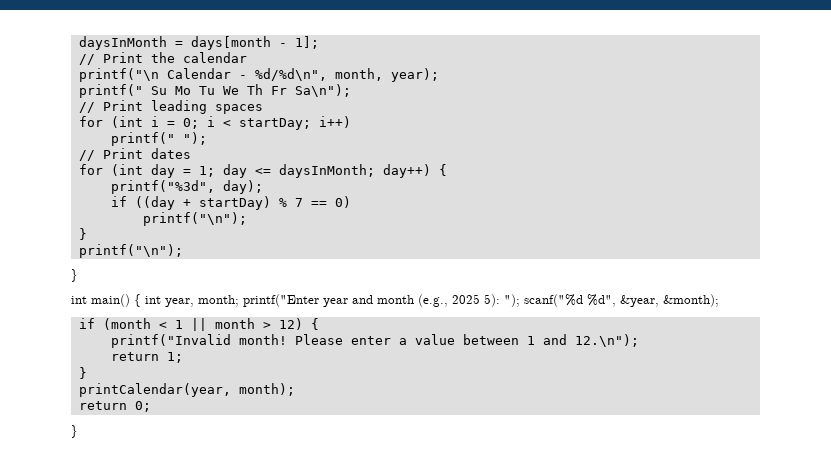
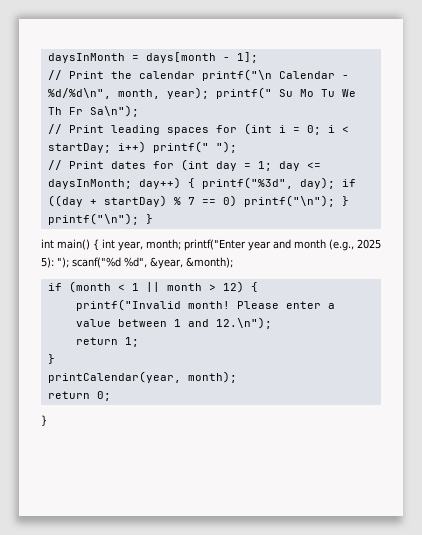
- // Print the calendar
- printf("\n Calendar - %d/%d\n", month, year);
- printf(" Su Mo Tu We Th Fr Sa\n");
+ // Print the calendar printf("\n Calendar - %d/%d\n", month, year); printf(" Su Mo Tu We Th Fr Sa\n");
- // Print leading spaces
- for (int i = 0; i < startDay; i++)
- printf(" ");
+ // Print leading spaces for (int i = 0; i < startDay; i++) printf(" ");
- // Print dates
- for (int day = 1; day <= daysInMonth; day++) {
- printf("%3d", day);
- if ((day + startDay) % 7 == 0)
- printf("\n");
- }
- printf("\n");
- }
+ // Print dates for (int day = 1; day <= daysInMonth; day++) { printf("%3d", day); if ((day + startDay) % 7 == 0) printf("\n"); } printf("\n"); }

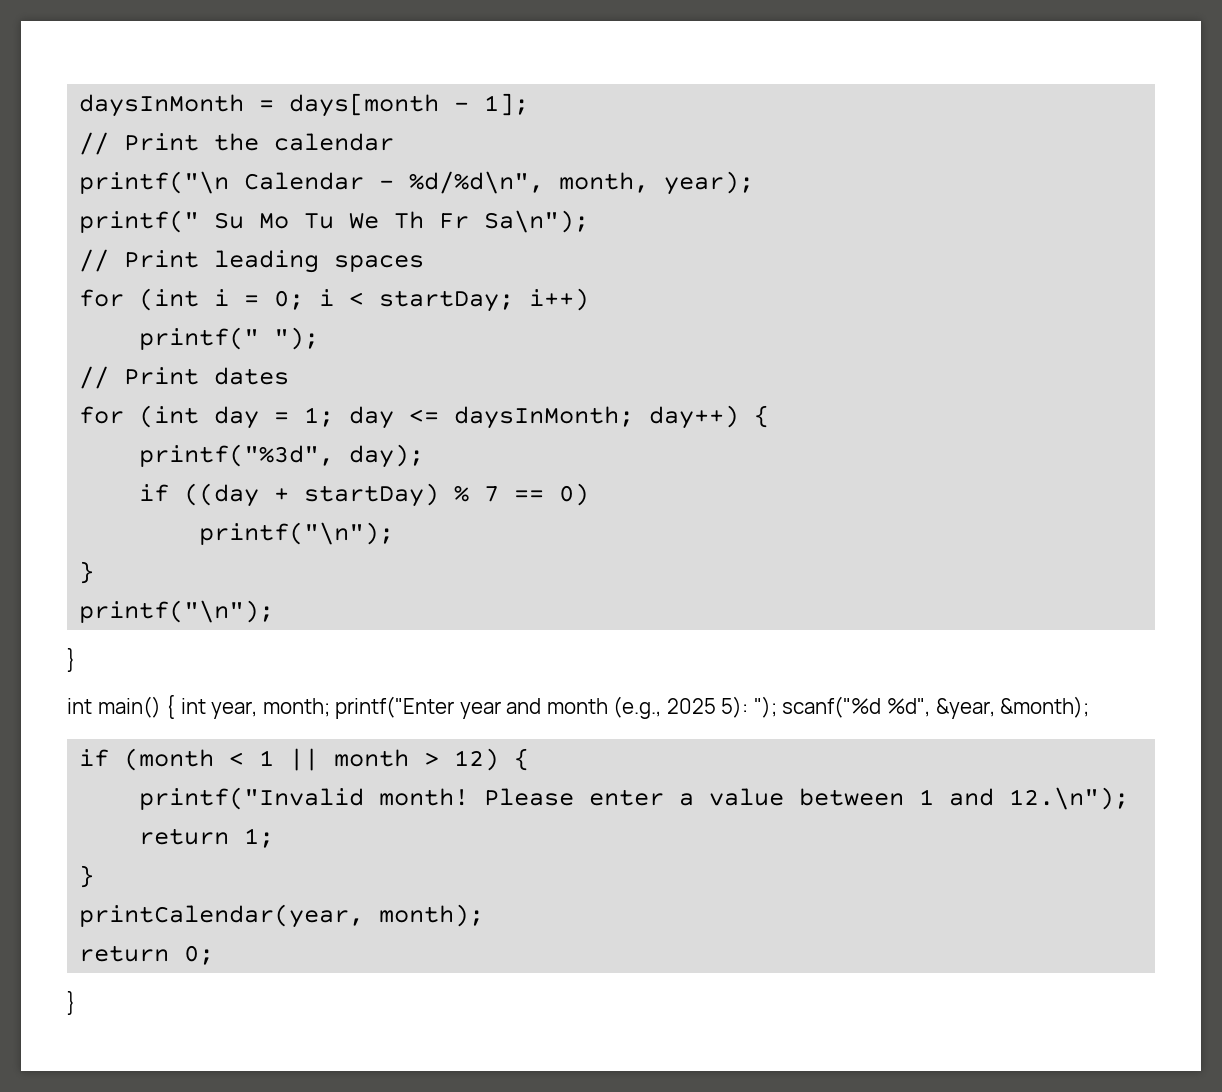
- // Print the calendar printf("\n Calendar - %d/%d\n", month, year); printf(" Su Mo Tu We Th Fr Sa\n");
+ // Print the calendar
+ printf("\n Calendar - %d/%d\n", month, year);
+ printf(" Su Mo Tu We Th Fr Sa\n");
- // Print leading spaces for (int i = 0; i < startDay; i++) printf(" ");
+ // Print leading spaces
+ for (int i = 0; i < startDay; i++)
+ printf(" ");
- // Print dates for (int day = 1; day <= daysInMonth; day++) { printf("%3d", day); if ((day + startDay) % 7 == 0) printf("\n"); } printf("\n"); }
+ // Print dates
+ for (int day = 1; day <= daysInMonth; day++) {
+ printf("%3d", day);
+ if ((day + startDay) % 7 == 0)
+ printf("\n");
+ }
+ printf("\n");
+ }

